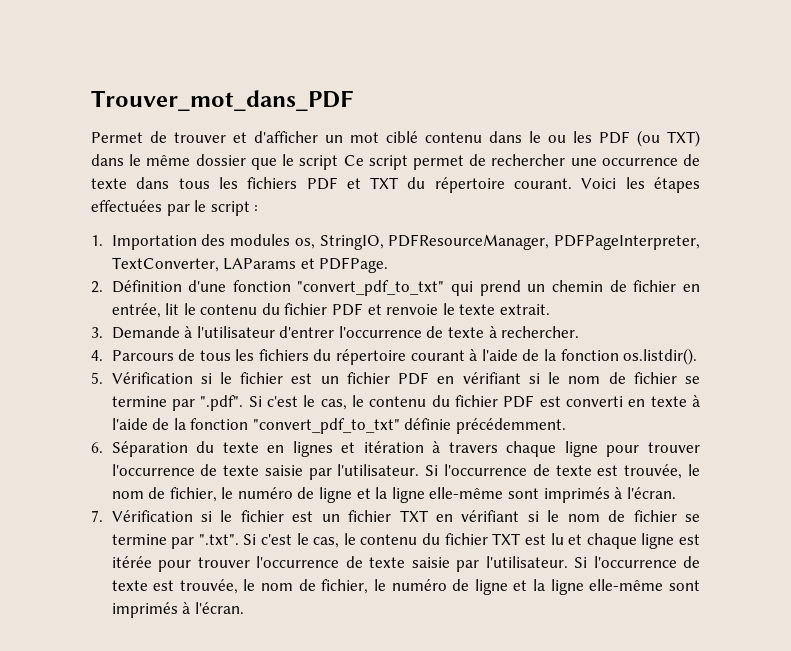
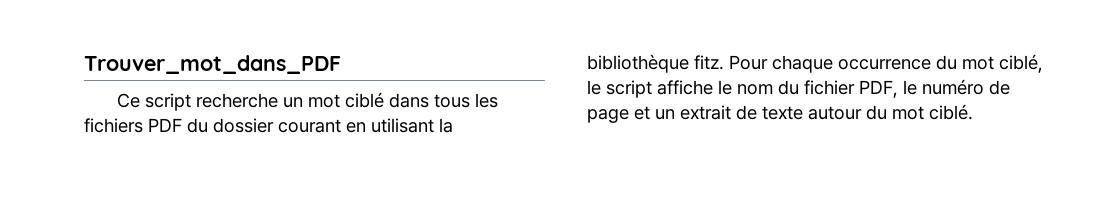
- Permet de trouver et d'afficher un mot ciblé contenu dans le ou les PDF (ou TXT) dans le même dossier que le script Ce script permet de rechercher une occurrence de texte dans tous les fichiers PDF et TXT du répertoire courant. Voici les étapes effectuées par le script :
- 1. Importation des modules os, StringIO, PDFResourceManager, PDFPageInterpreter, TextConverter, LAParams et PDFPage.
- 2. Définition d'une fonction "convert_pdf_to_txt" qui prend un chemin de fichier en entrée, lit le contenu du fichier PDF et renvoie le texte extrait.
- 3. Demande à l'utilisateur d'entrer l'occurrence de texte à rechercher.
- 4. Parcours de tous les fichiers du répertoire courant à l'aide de la fonction os.listdir().
- 5. Vérification si le fichier est un fichier PDF en vérifiant si le nom de fichier se termine par ".pdf". Si c'est le cas, le contenu du fichier PDF est converti en texte à l'aide de la fonction "convert_pdf_to_txt" définie précédemment.
- 6. Séparation du texte en lignes et itération à travers chaque ligne pour trouver l'occurrence de texte saisie par l'utilisateur. Si l'occurrence de texte est trouvée, le nom de fichier, le numéro de ligne et la ligne elle-même sont imprimés à l'écran.
- 7. Vérification si le fichier est un fichier TXT en vérifiant si le nom de fichier se termine par ".txt". Si c'est le cas, le contenu du fichier TXT est lu et chaque ligne est itérée pour trouver l'occurrence de texte saisie par l'utilisateur. Si l'occurrence de texte est trouvée, le nom de fichier, le numéro de ligne et la ligne elle-même sont imprimés à l'écran.
+ Ce script recherche un mot ciblé dans tous les fichiers PDF du dossier courant en utilisant la bibliothèque fitz. Pour chaque occurrence du mot ciblé, le script affiche le nom du fichier PDF, le numéro de page et un extrait de texte autour du mot ciblé.

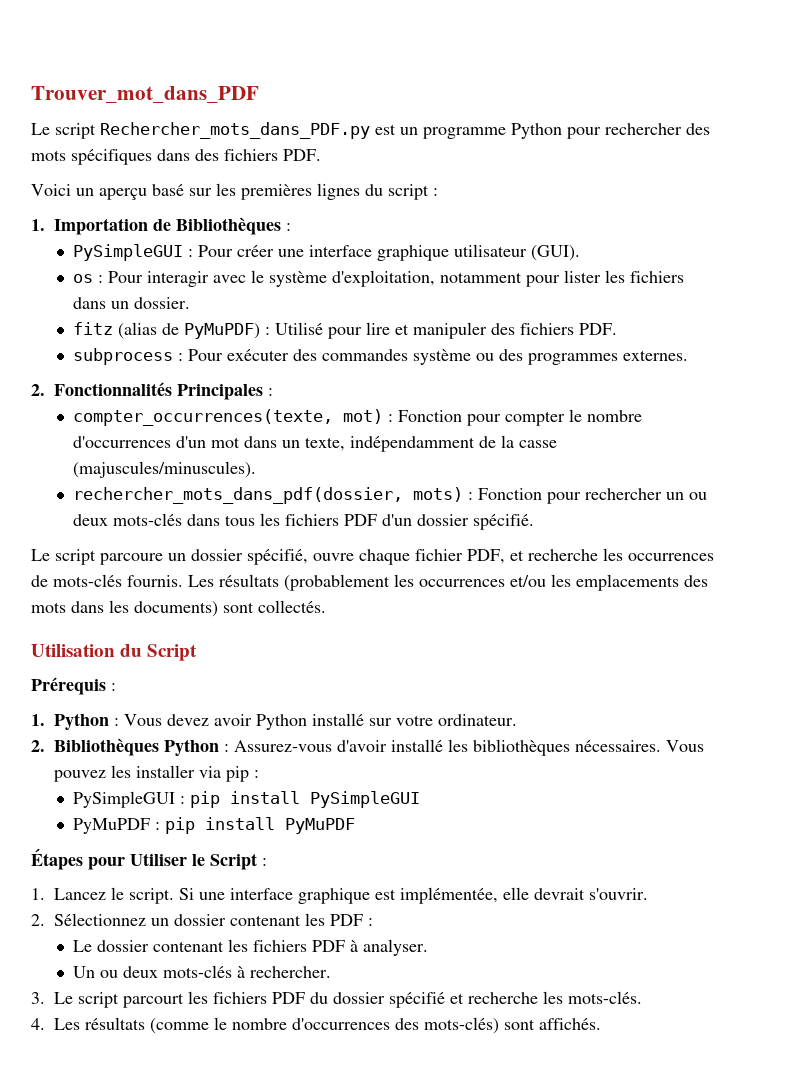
- Ce script recherche un mot ciblé dans tous les fichiers PDF du dossier courant en utilisant la bibliothèque fitz. Pour chaque occurrence du mot ciblé, le script affiche le nom du fichier PDF, le numéro de page et un extrait de texte autour du mot ciblé.
+ Le script Rechercher_mots_dans_PDF.py est un programme Python pour rechercher des mots spécifiques dans des fichiers PDF.
+ Voici un aperçu basé sur les premières lignes du script :
+ 1. Importation de Bibliothèques :
+ PySimpleGUI : Pour créer une interface graphique utilisateur (GUI).
+ os : Pour interagir avec le système d'exploitation, notamment pour lister les fichiers dans un dossier.
+ fitz (alias de PyMuPDF) : Utilisé pour lire et manipuler des fichiers PDF.
+ subprocess : Pour exécuter des commandes système ou des programmes externes.
+ 2. Fonctionnalités Principales :
+ compter_occurrences(texte, mot) : Fonction pour compter le nombre d'occurrences d'un mot dans un texte, indépendamment de la casse (majuscules/minuscules).
+ rechercher_mots_dans_pdf(dossier, mots) : Fonction pour rechercher un ou deux mots-clés dans tous les fichiers PDF d'un dossier spécifié.
+ Le script parcoure un dossier spécifié, ouvre chaque fichier PDF, et recherche les occurrences de mots-clés fournis. Les résultats (probablement les occurrences et/ou les emplacements des mots dans les documents) sont collectés.
+ Utilisation du Script
+ Prérequis :
+ 1. Python : Vous devez avoir Python installé sur votre ordinateur.
+ 2. Bibliothèques Python : Assurez-vous d'avoir installé les bibliothèques nécessaires. Vous pouvez les installer via pip :
+ PySimpleGUI : pip install PySimpleGUI
+ PyMuPDF : pip install PyMuPDF
+ Étapes pour Utiliser le Script :
+ 1. Lancez le script. Si une interface graphique est implémentée, elle devrait s'ouvrir.
+ 2. Sélectionnez un dossier contenant les PDF :
+ Le dossier contenant les fichiers PDF à analyser.
+ Un ou deux mots-clés à rechercher.
+ 3. Le script parcourt les fichiers PDF du dossier spécifié et recherche les mots-clés.
+ 4. Les résultats (comme le nombre d'occurrences des mots-clés) sont affichés.

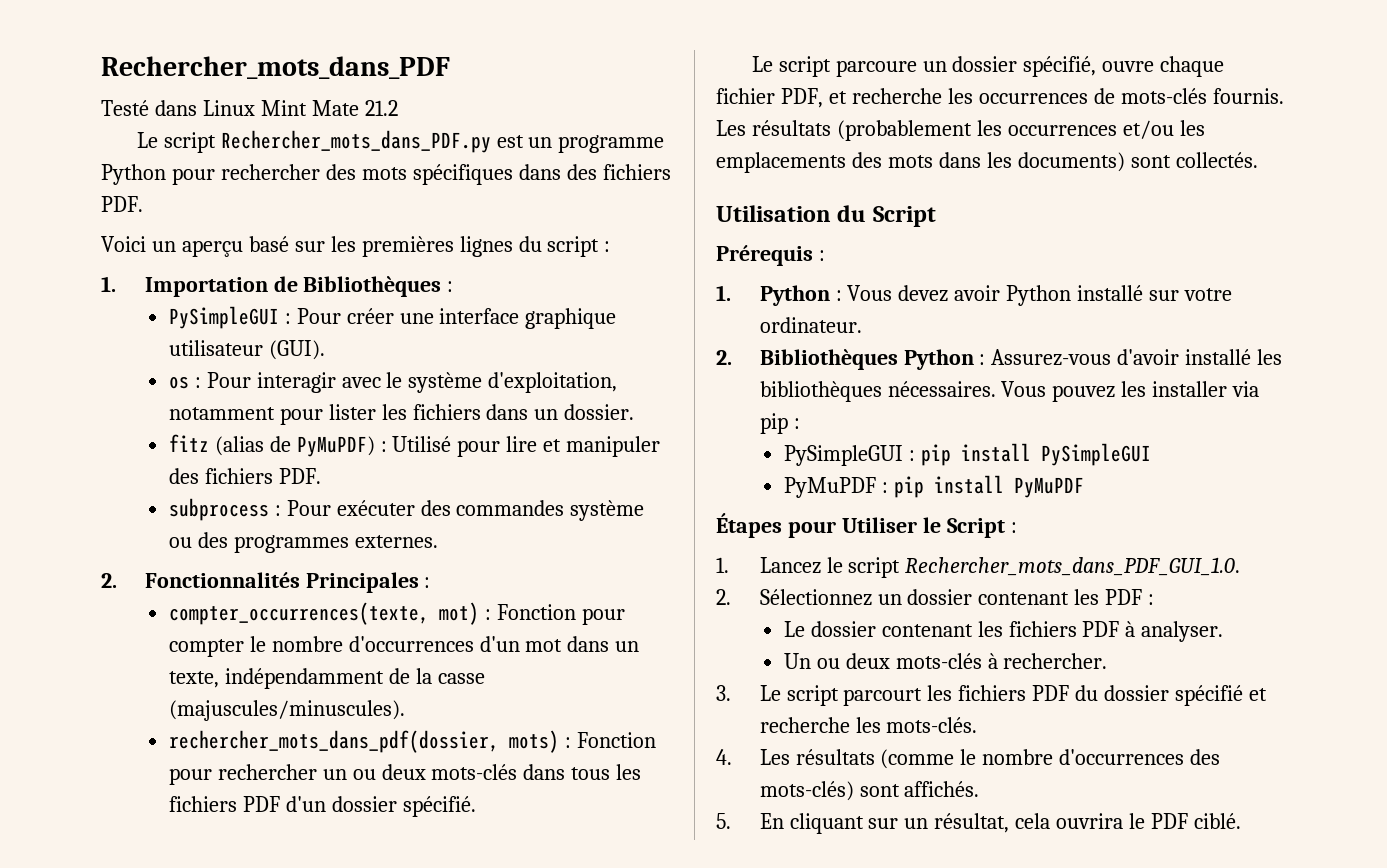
- Trouver_mot_dans_PDF
+ Rechercher_mots_dans_PDF
+ Testé dans Linux Mint Mate 21.2
- 1. Lancez le script. Si une interface graphique est implémentée, elle devrait s'ouvrir.
+ 1. Lancez le script Rechercher_mots_dans_PDF_GUI_1.0.
+ 5. En cliquant sur un résultat, cela ouvrira le PDF ciblé.

